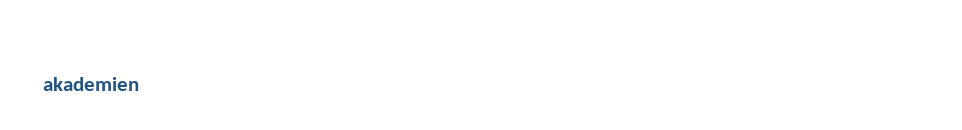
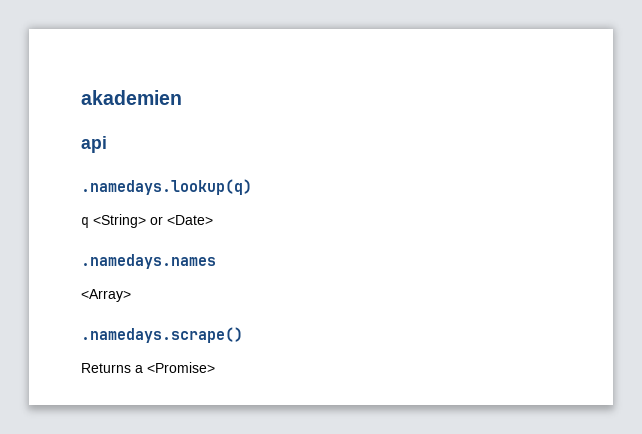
+ api
+ .namedays.lookup(q)
+ q <String> or <Date>
+ .namedays.names
+ <Array>
+ .namedays.scrape()
+ Returns a <Promise>

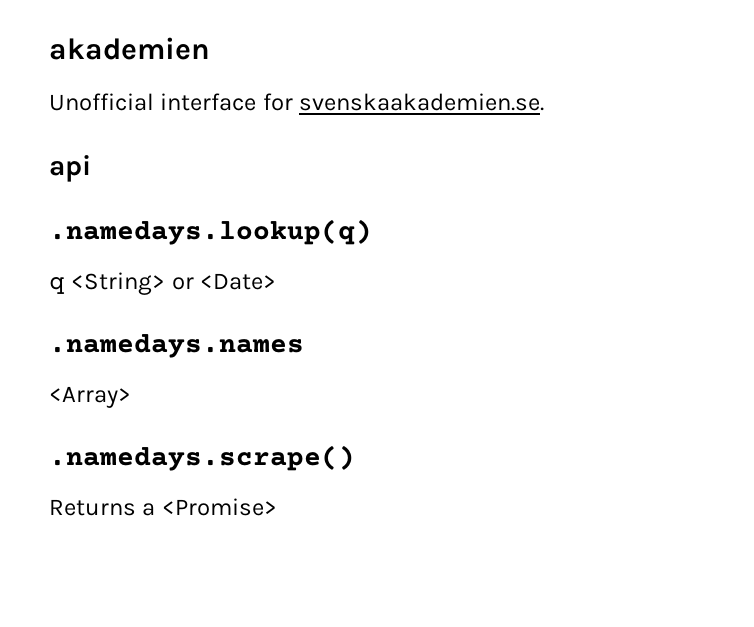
+ Unofficial interface for svenskaakademien.se.

